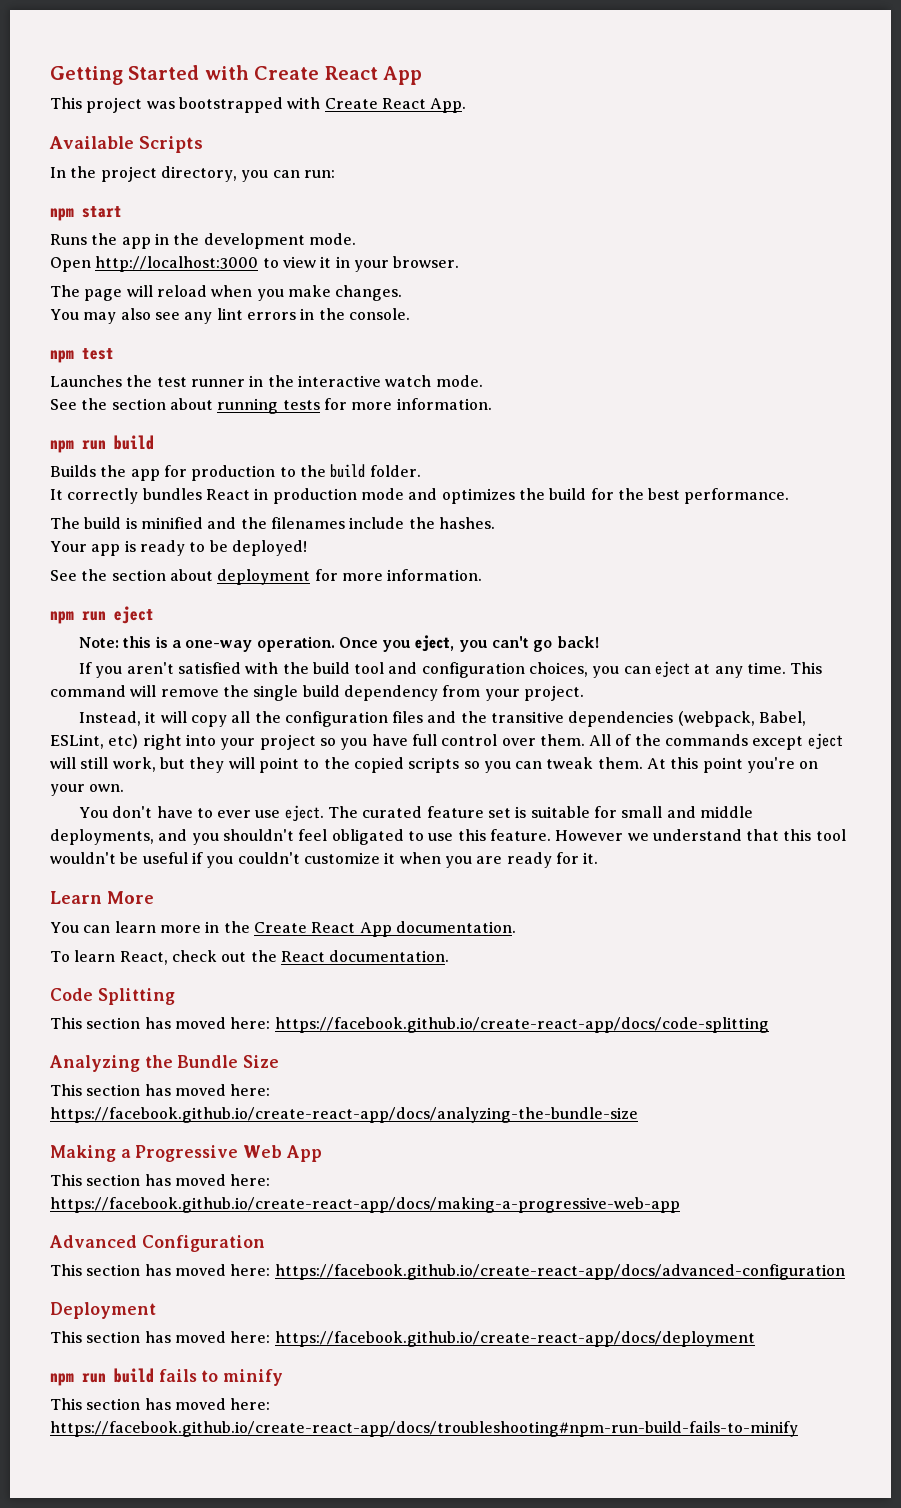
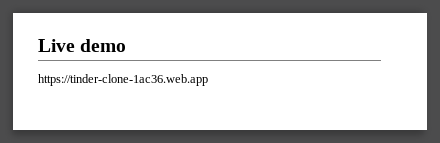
- Getting Started with Create React App
- This project was bootstrapped with Create React App.
- Available Scripts
- In the project directory, you can run:
- npm start
- Runs the app in the development mode.
- Open http://localhost:3000 to view it in your browser.
- The page will reload when you make changes.
- You may also see any lint errors in the console.
- npm test
- Launches the test runner in the interactive watch mode.
- See the section about running tests for more information.
- npm run build
- Builds the app for production to the build folder.
- It correctly bundles React in production mode and optimizes the build for the best performance.
- The build is minified and the filenames include the hashes.
- Your app is ready to be deployed!
- See the section about deployment for more information.
- npm run eject
- Note: this is a one-way operation. Once you eject, you can't go back!
- If you aren't satisfied with the build tool and configuration choices, you can eject at any time. This command will remove the single build dependency from your project.
- Instead, it will copy all the configuration files and the transitive dependencies (webpack, Babel, ESLint, etc) right into your project so you have full control over them. All of the commands except eject will still work, but they will point to the copied scripts so you can tweak them. At this point you're on your own.
- You don't have to ever use eject. The curated feature set is suitable for small and middle deployments, and you shouldn't feel obligated to use this feature. However we understand that this tool wouldn't be useful if you couldn't customize it when you are ready for it.
- Learn More
- You can learn more in the Create React App documentation.
- To learn React, check out the React documentation.
- Code Splitting
- This section has moved here: https://facebook.github.io/create-react-app/docs/code-splitting
- Analyzing the Bundle Size
- This section has moved here: https://facebook.github.io/create-react-app/docs/analyzing-the-bundle-size
- Making a Progressive Web App
- This section has moved here: https://facebook.github.io/create-react-app/docs/making-a-progressive-web-app
- Advanced Configuration
- This section has moved here: https://facebook.github.io/create-react-app/docs/advanced-configuration
- Deployment
- This section has moved here: https://facebook.github.io/create-react-app/docs/deployment
- npm run build fails to minify
- This section has moved here: https://facebook.github.io/create-react-app/docs/troubleshooting#npm-run-build-fails-to-minify
+ Live demo
+ https://tinder-clone-1ac36.web.app

